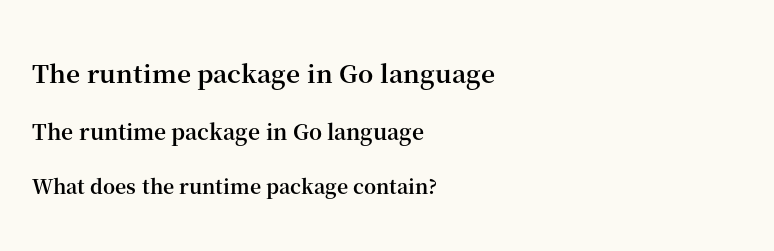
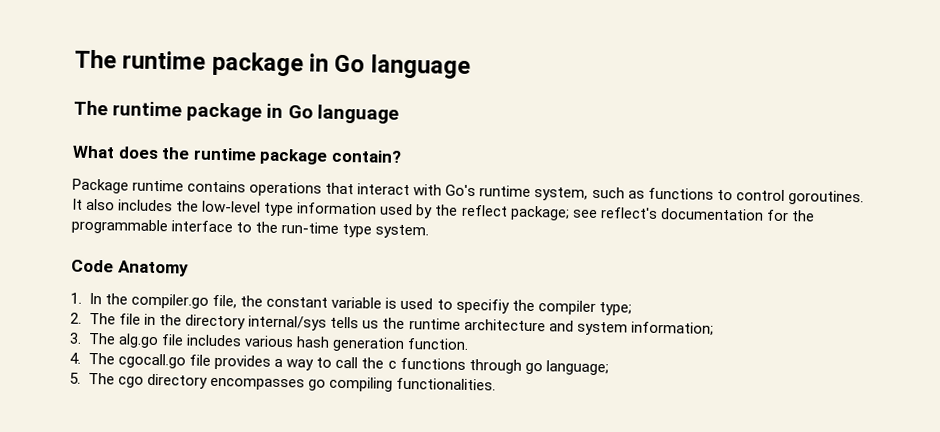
+ Package runtime contains operations that interact with Go's runtime system, such as functions to control goroutines. It also includes the low-level type information used by the reflect package; see reflect's documentation for the programmable interface to the run-time type system.
+ Code Anatomy
+ 1. In the compiler.go file, the constant variable is used to specifiy the compiler type;
+ 2. The file in the directory internal/sys tells us the runtime architecture and system information;
+ 3. The alg.go file includes various hash generation function.
+ 4. The cgocall.go file provides a way to call the c functions through go language;
+ 5. The cgo directory encompasses go compiling functionalities.

